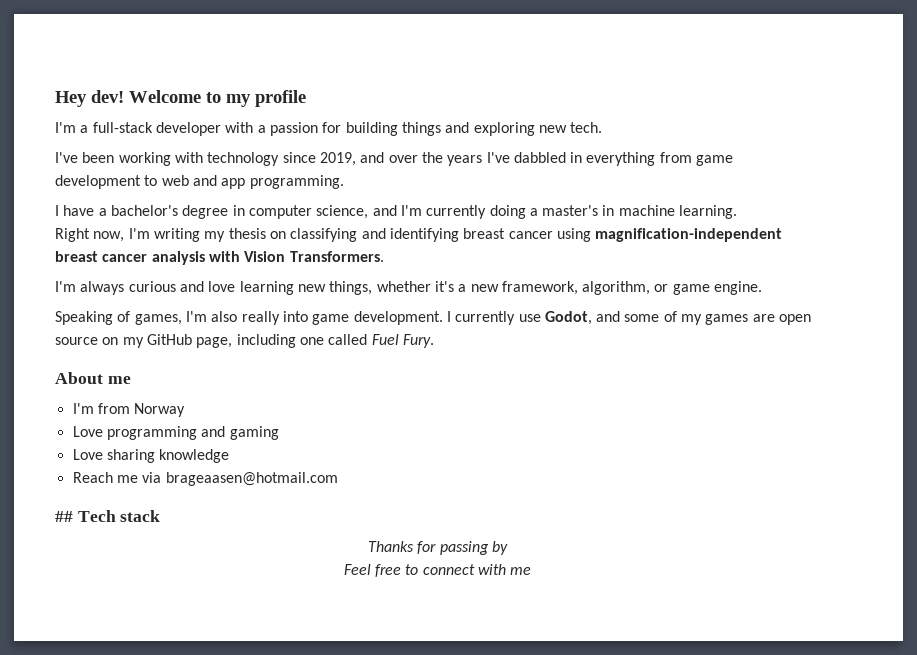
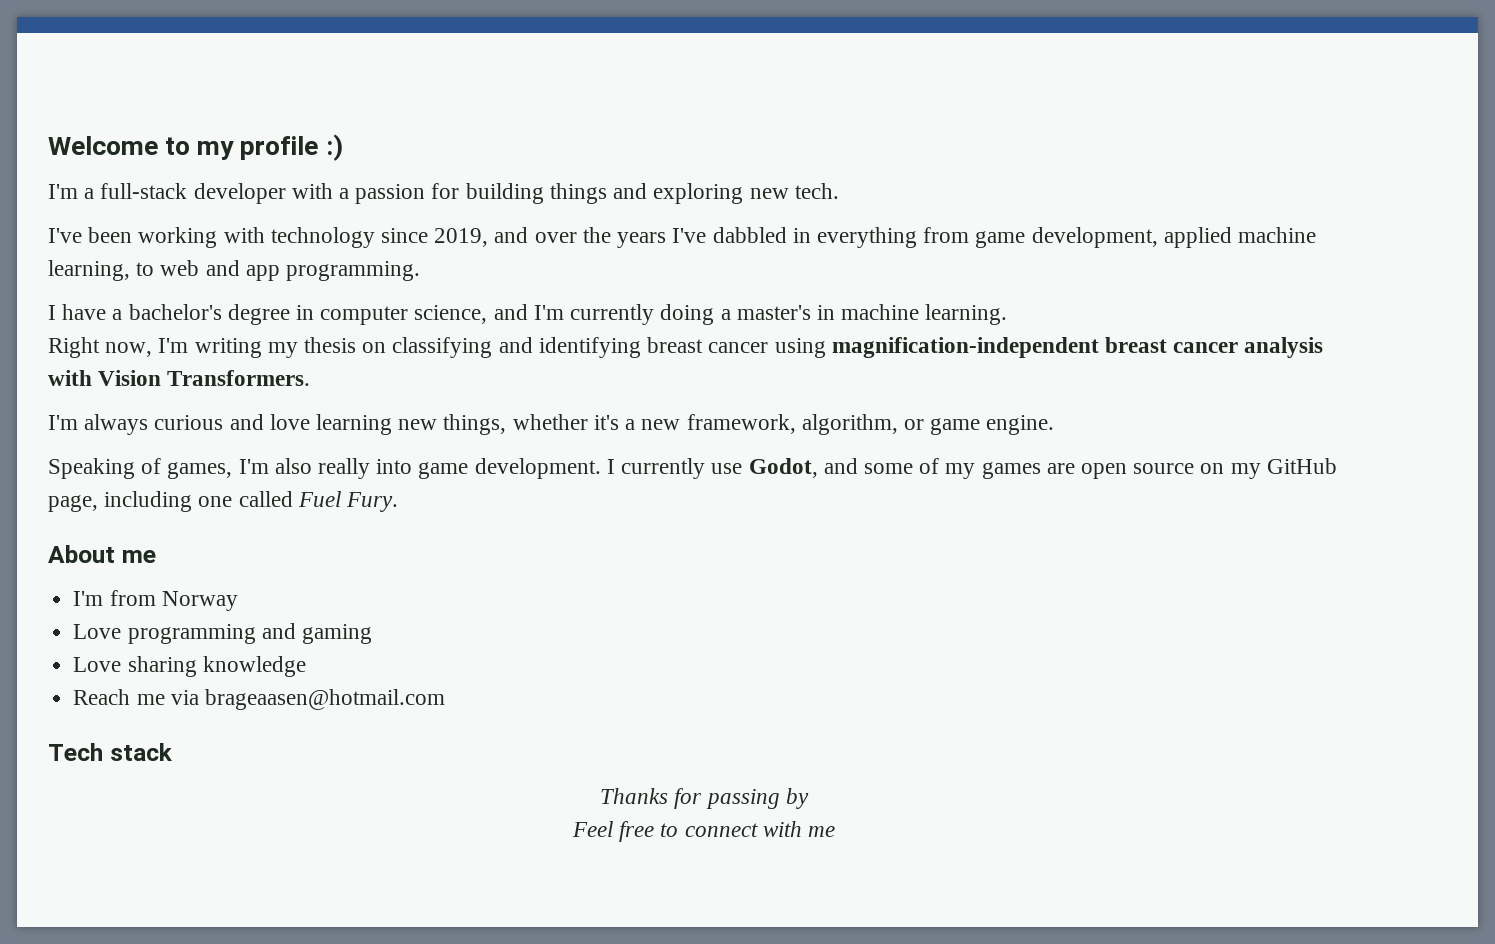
- Hey dev! Welcome to my profile
+ Welcome to my profile :)
- I've been working with technology since 2019, and over the years I've dabbled in everything from game development to web and app programming.
+ I've been working with technology since 2019, and over the years I've dabbled in everything from game development, applied machine learning, to web and app programming.
- ## Tech stack
+ Tech stack

